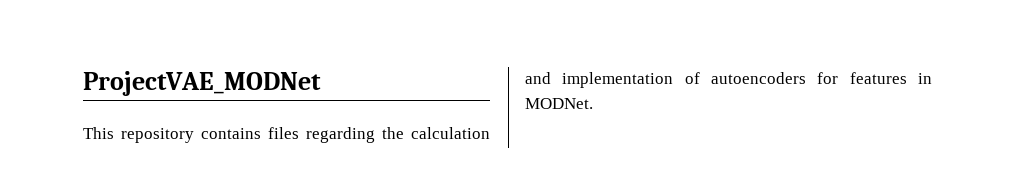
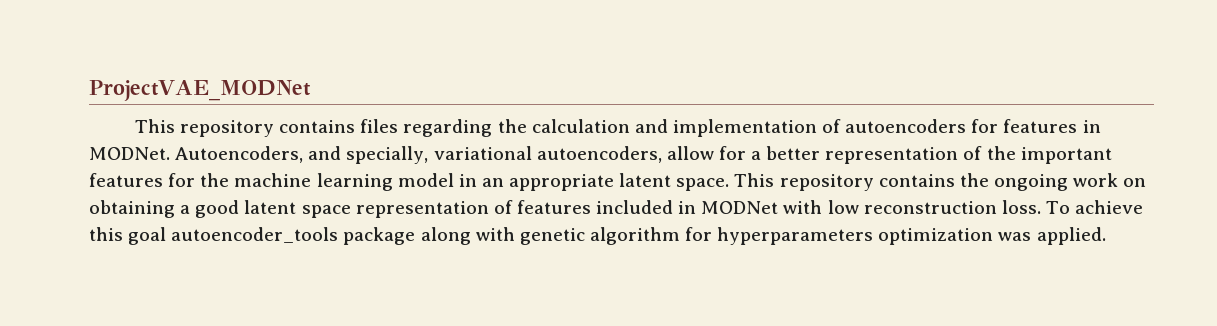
+ Autoencoders, and specially, variational autoencoders, allow for a better representation of the important features for the machine learning model in an appropriate latent space. This repository contains the ongoing work on obtaining a good latent space representation of features included in MODNet with low reconstruction loss. To achieve this goal autoencoder_tools package along with genetic algorithm for hyperparameters optimization was applied.

